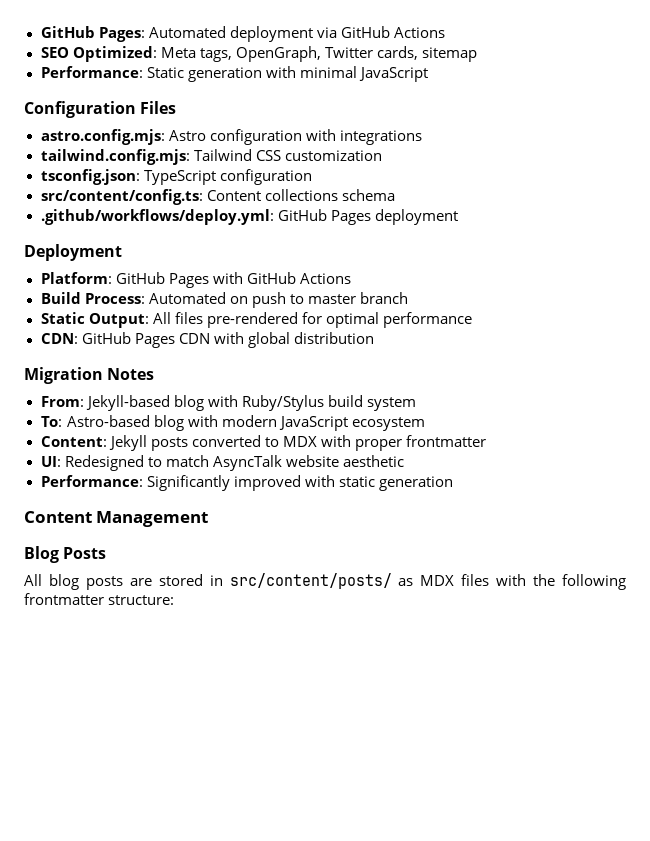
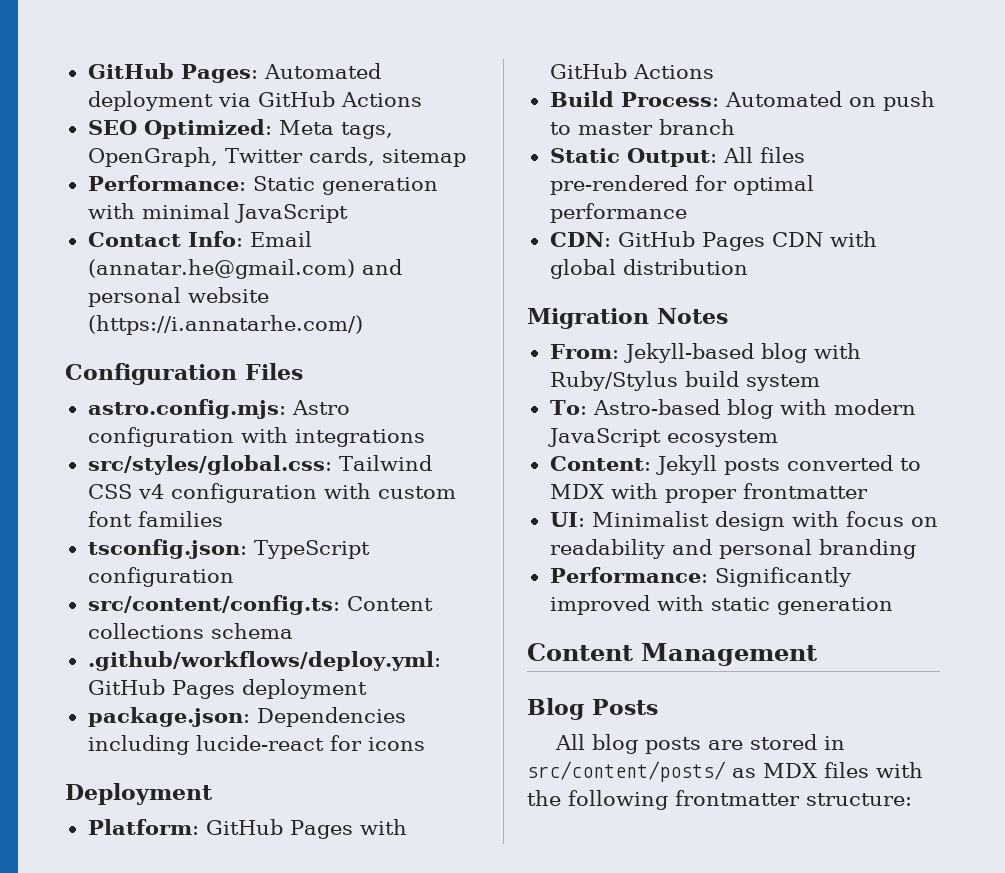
+ Contact Info: Email (annatar.he@gmail.com) and personal website (https://i.annatarhe.com/)
- tailwind.config.mjs: Tailwind CSS customization
+ src/styles/global.css: Tailwind CSS v4 configuration with custom font families
+ package.json: Dependencies including lucide-react for icons
- UI: Redesigned to match AsyncTalk website aesthetic
+ UI: Minimalist design with focus on readability and personal branding

